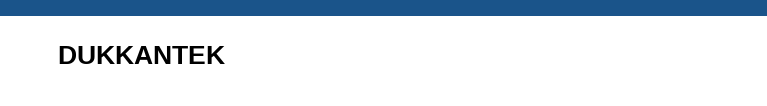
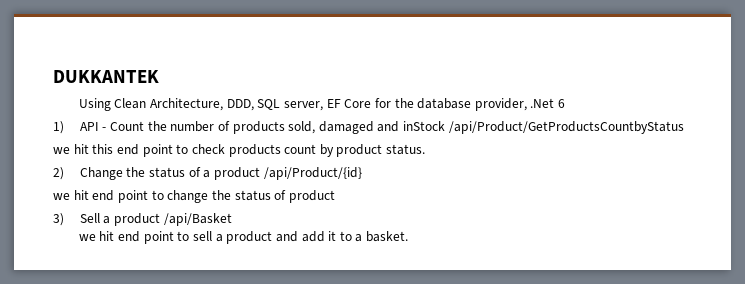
+ Using Clean Architecture, DDD, SQL server, EF Core for the database provider, .Net 6
+ 1) API - Count the number of products sold, damaged and inStock /api/Product/GetProductsCountbyStatus
+ we hit this end point to check products count by product status.
+ 2) Change the status of a product /api/Product/{id}
+ we hit end point to change the status of product
+ 3) Sell a product /api/Basket
+ we hit end point to sell a product and add it to a basket.

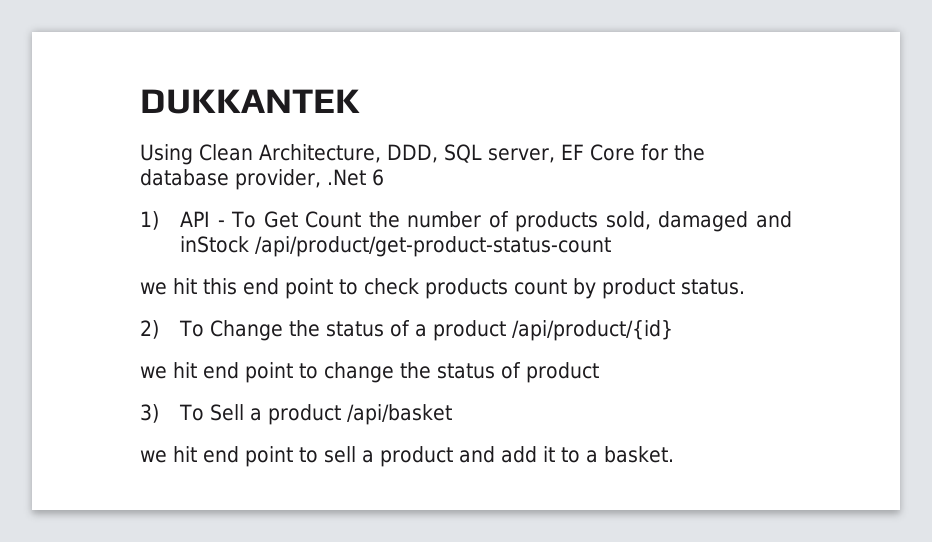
- 1) API - Count the number of products sold, damaged and inStock /api/Product/GetProductsCountbyStatus
+ 1) API - To Get Count the number of products sold, damaged and inStock /api/product/get-product-status-count
- 2) Change the status of a product /api/Product/{id}
+ 2) To Change the status of a product /api/product/{id}
- 3) Sell a product /api/Basket
+ 3) To Sell a product /api/basket

